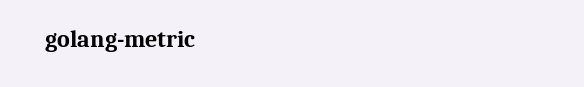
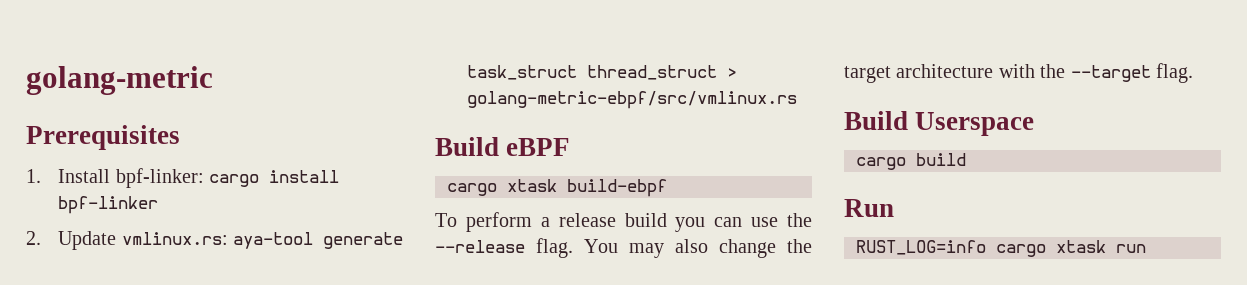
+ Prerequisites
+ 1. Install bpf-linker: cargo install bpf-linker
+ 2. Update vmlinux.rs: aya-tool generate task_struct thread_struct > golang-metric-ebpf/src/vmlinux.rs
+ Build eBPF
+ cargo xtask build-ebpf
+ To perform a release build you can use the --release flag. You may also change the target architecture with the --target flag.
+ Build Userspace
+ cargo build
+ Run
+ RUST_LOG=info cargo xtask run

